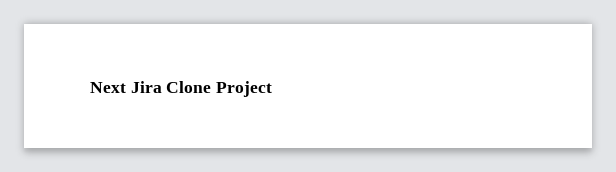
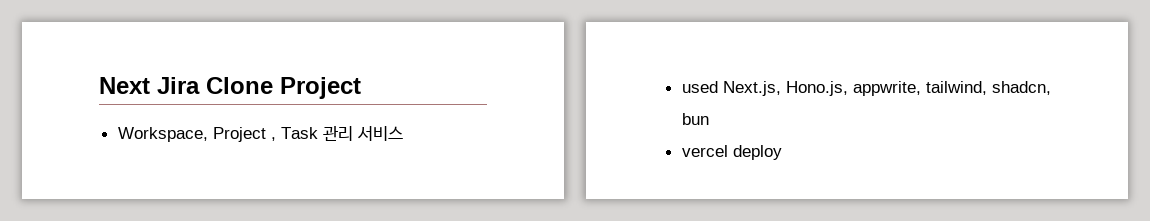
+ Workspace, Project , Task 관리 서비스
+ used Next.js, Hono.js, appwrite, tailwind, shadcn, bun
+ vercel deploy

